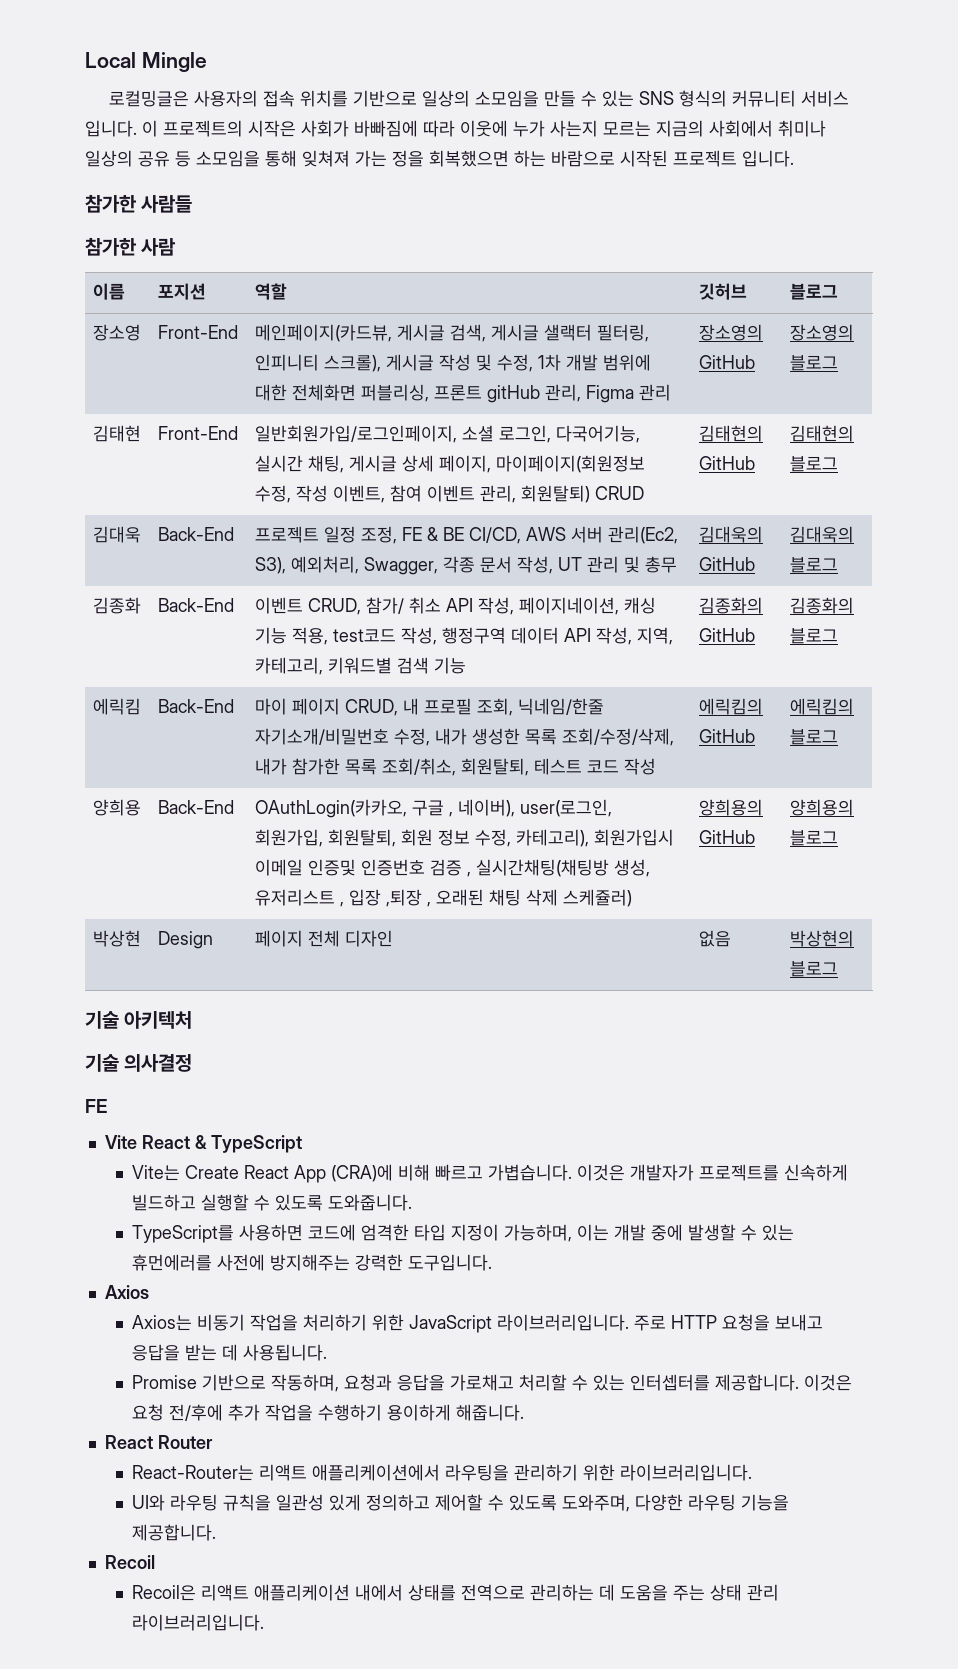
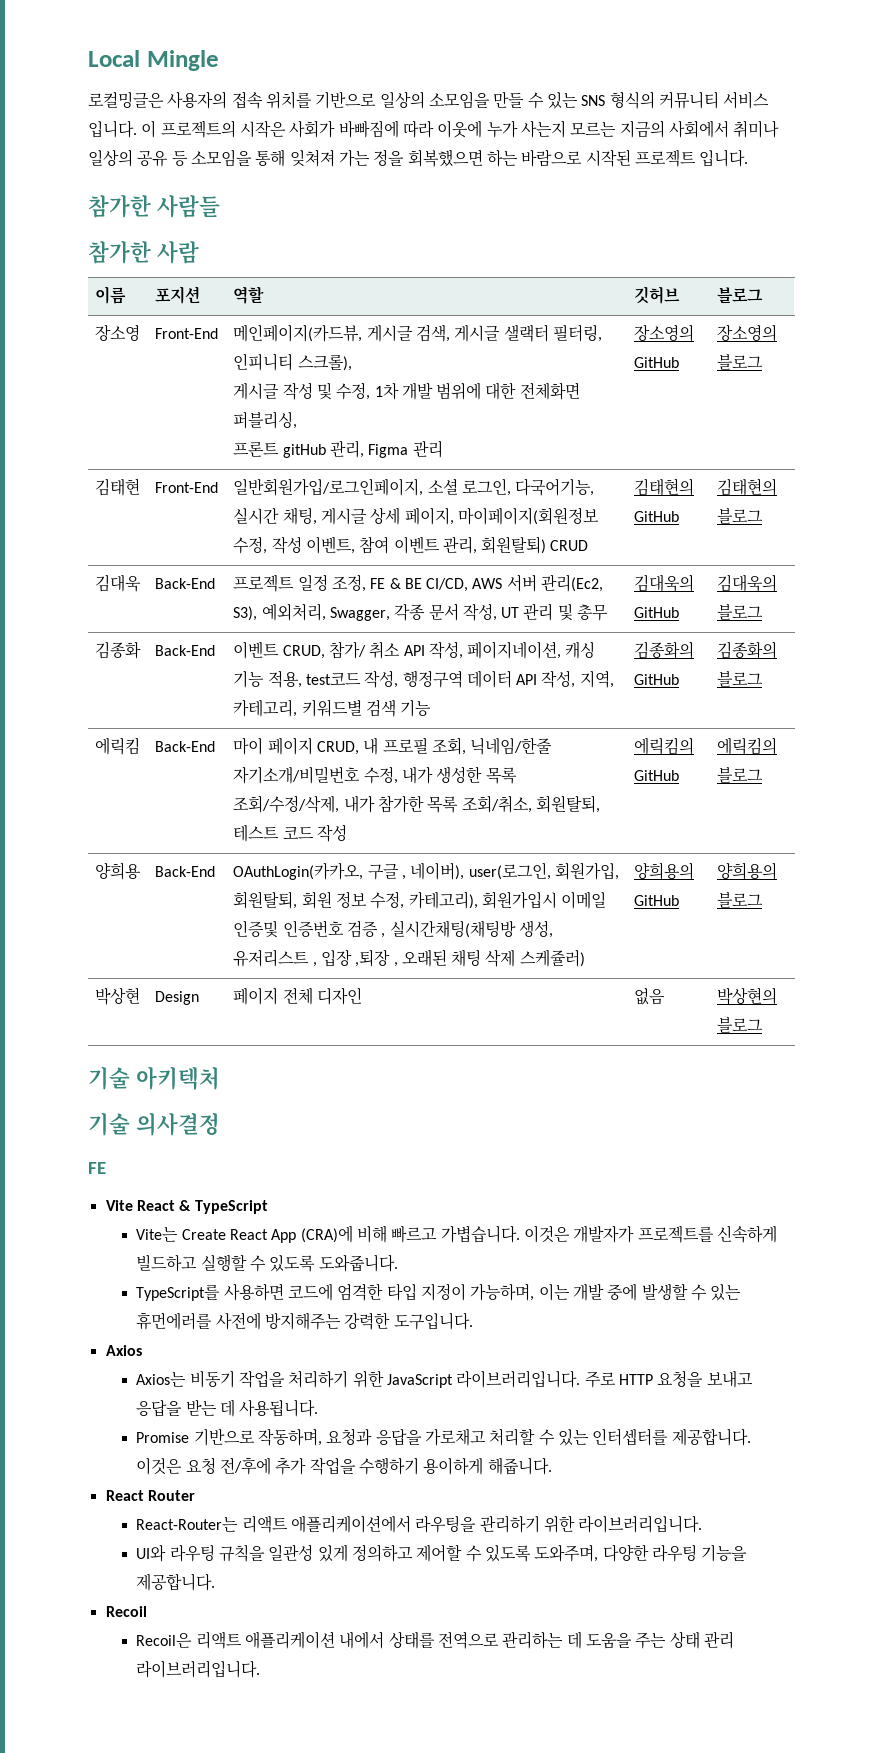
- 장소영 | Front-End | 메인페이지(카드뷰, 게시글 검색, 게시글 샐랙터 필터링, 인피니티 스크롤), 게시글 작성 및 수정, 1차 개발 범위에 대한 전체화면 퍼블리싱, 프론트 gitHub 관리, Figma 관리 | 장소영의 GitHub | 장소영의 블로그
+ 장소영 | Front-End | 메인페이지(카드뷰, 게시글 검색, 게시글 샐랙터 필터링, 인피니티 스크롤),
+ 게시글 작성 및 수정, 1차 개발 범위에 대한 전체화면 퍼블리싱,
+ 프론트 gitHub 관리, Figma 관리 | 장소영의 GitHub | 장소영의 블로그

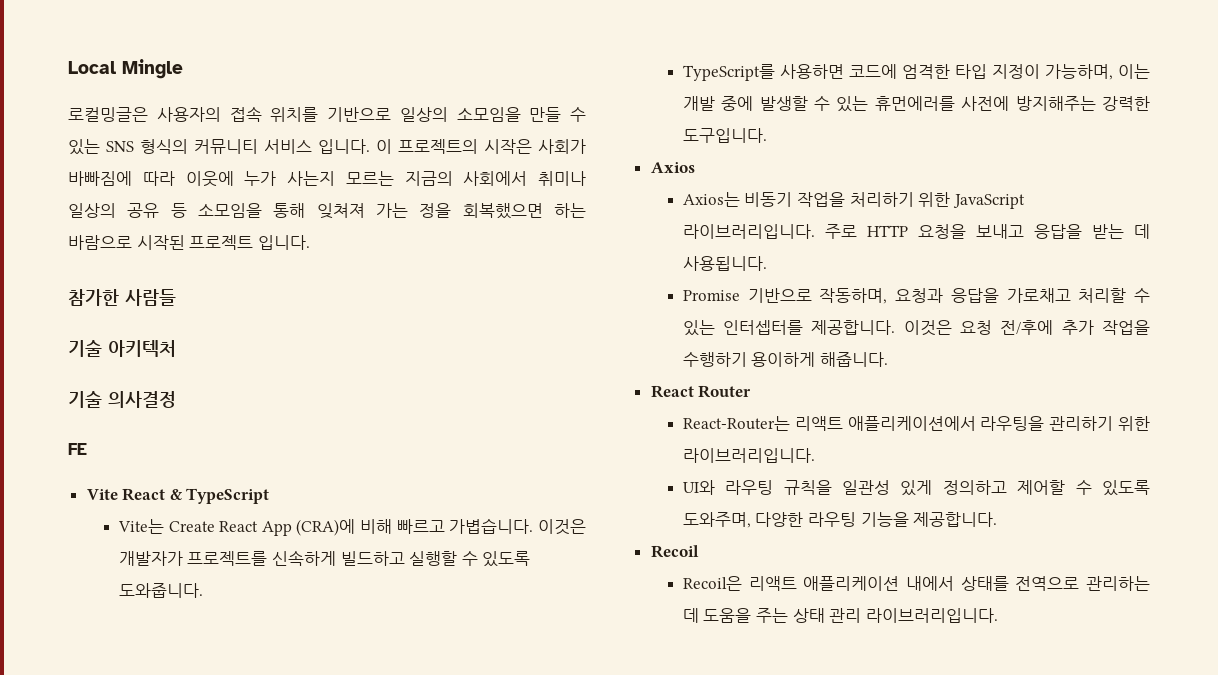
- 참가한 사람
- 이름 | 포지션 | 역할 | 깃허브 | 블로그
- 장소영 | Front-End | 메인페이지(카드뷰, 게시글 검색, 게시글 샐랙터 필터링, 인피니티 스크롤),
- 게시글 작성 및 수정, 1차 개발 범위에 대한 전체화면 퍼블리싱,
- 프론트 gitHub 관리, Figma 관리 | 장소영의 GitHub | 장소영의 블로그
- 김태현 | Front-End | 일반회원가입/로그인페이지, 소셜 로그인, 다국어기능, 실시간 채팅, 게시글 상세 페이지, 마이페이지(회원정보 수정, 작성 이벤트, 참여 이벤트 관리, 회원탈퇴) CRUD | 김태현의 GitHub | 김태현의 블로그
- 김대욱 | Back-End | 프로젝트 일정 조정, FE & BE CI/CD, AWS 서버 관리(Ec2, S3), 예외처리, Swagger, 각종 문서 작성, UT 관리 및 총무 | 김대욱의 GitHub | 김대욱의 블로그
- 김종화 | Back-End | 이벤트 CRUD, 참가/ 취소 API 작성, 페이지네이션, 캐싱 기능 적용, test코드 작성, 행정구역 데이터 API 작성, 지역, 카테고리, 키워드별 검색 기능 | 김종화의 GitHub | 김종화의 블로그
- 에릭킴 | Back-End | 마이 페이지 CRUD, 내 프로필 조회, 닉네임/한줄 자기소개/비밀번호 수정, 내가 생성한 목록 조회/수정/삭제, 내가 참가한 목록 조회/취소, 회원탈퇴, 테스트 코드 작성 | 에릭킴의 GitHub | 에릭킴의 블로그
- 양희용 | Back-End | OAuthLogin(카카오, 구글 , 네이버), user(로그인, 회원가입, 회원탈퇴, 회원 정보 수정, 카테고리), 회원가입시 이메일 인증및 인증번호 검증 , 실시간채팅(채팅방 생성, 유저리스트 , 입장 ,퇴장 , 오래된 채팅 삭제 스케쥴러) | 양희용의 GitHub | 양희용의 블로그
- 박상현 | Design | 페이지 전체 디자인 | 없음 | 박상현의 블로그

